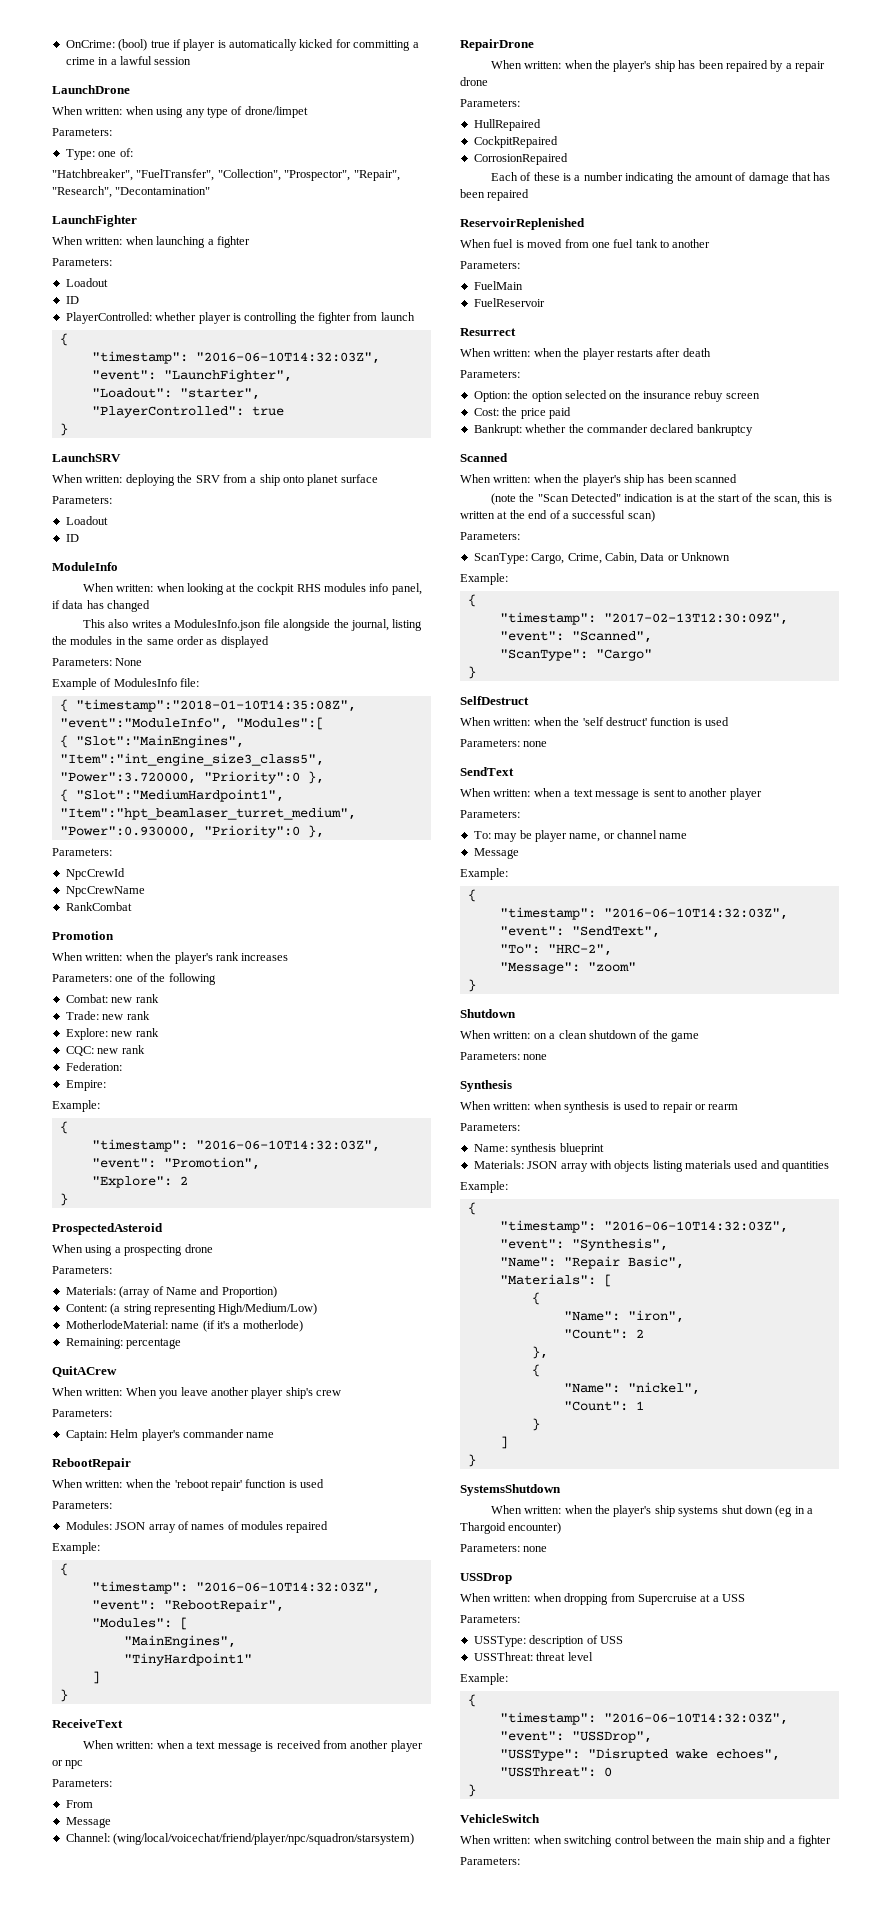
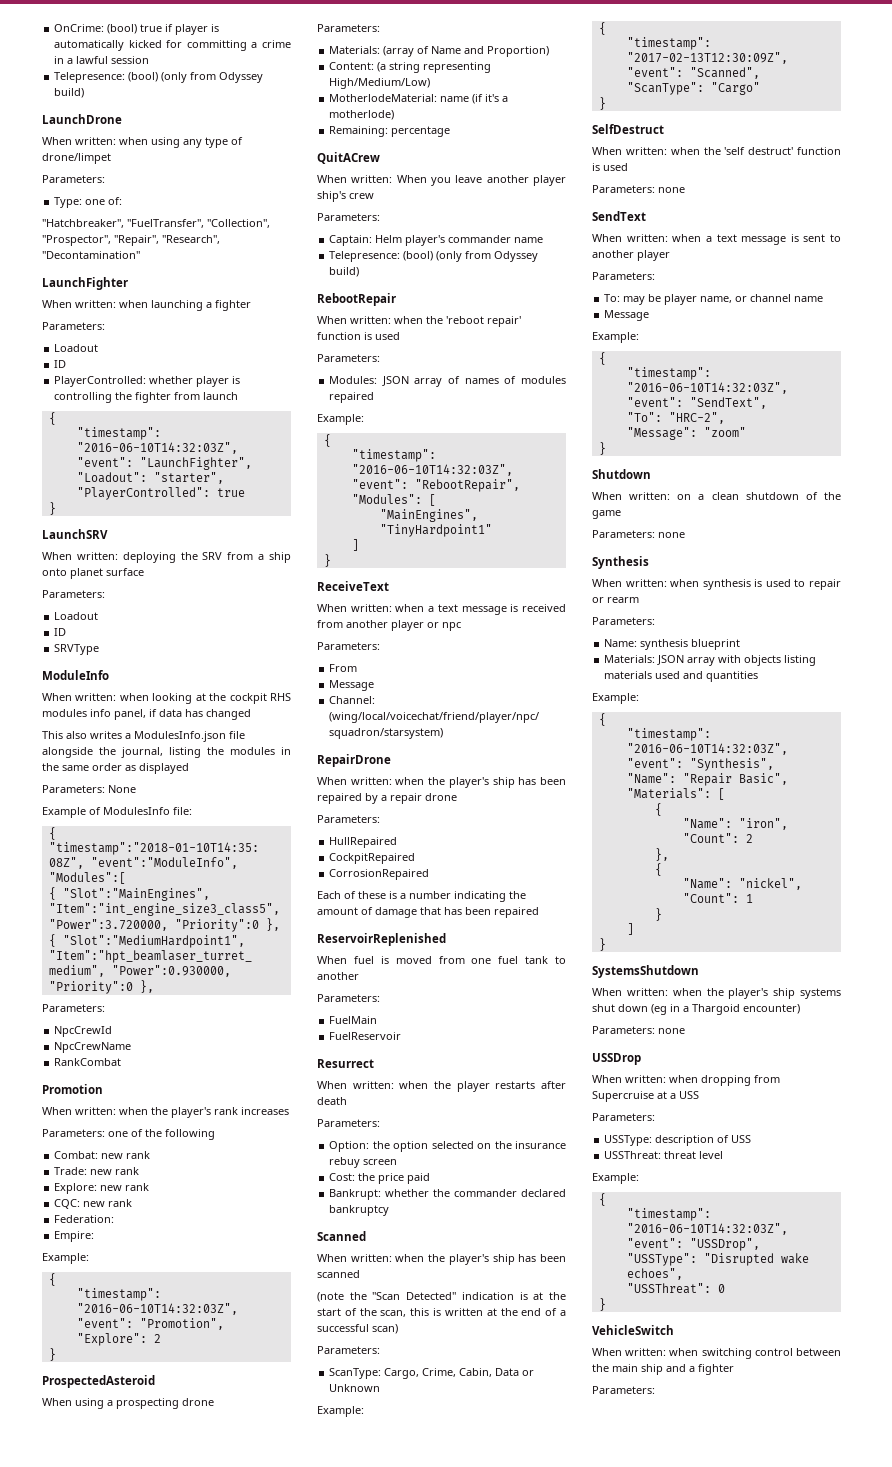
  OnCrime: (bool) true if player is automatically kicked for committing a crime in a lawful session
+ Telepresence: (bool) (only from Odyssey build)
+ SRVType
  Captain: Helm player's commander name
+ Telepresence: (bool) (only from Odyssey build)

